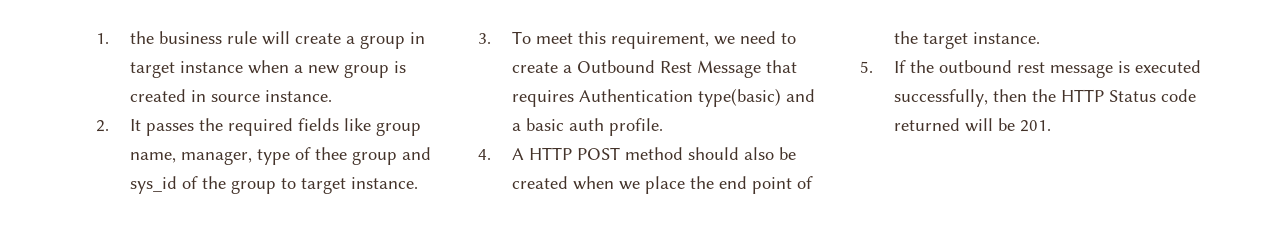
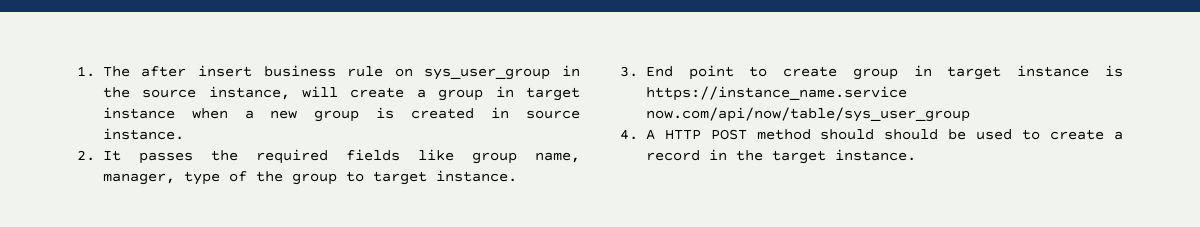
- 1. the business rule will create a group in target instance when a new group is created in source instance.
+ 1. The after insert business rule on sys_user_group in the source instance, will create a group in target instance when a new group is created in source instance.
- 2. It passes the required fields like group name, manager, type of thee group and sys_id of the group to target instance.
+ 2. It passes the required fields like group name, manager, type of the group to target instance.
- 3. To meet this requirement, we need to create a Outbound Rest Message that requires Authentication type(basic) and a basic auth profile.
+ 3. End point to create group in target instance is https://instance_name.service now.com/api/now/table/sys_user_group
- 4. A HTTP POST method should also be created when we place the end point of the target instance.
- 5. If the outbound rest message is executed successfully, then the HTTP Status code returned will be 201.
+ 4. A HTTP POST method should should be used to create a record in the target instance.

